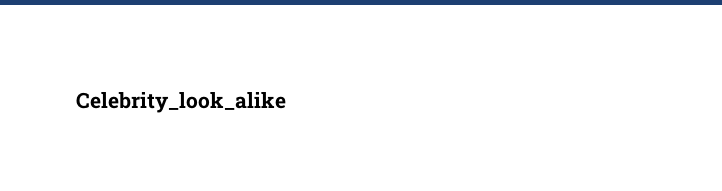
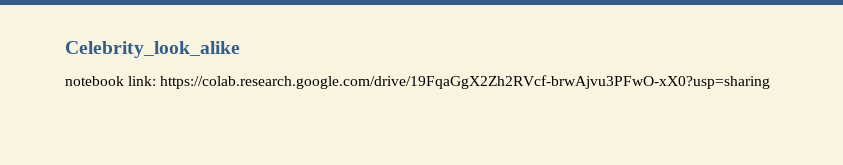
+ notebook link: https://colab.research.google.com/drive/19FqaGgX2Zh2RVcf-brwAjvu3PFwO-xX0?usp=sharing

